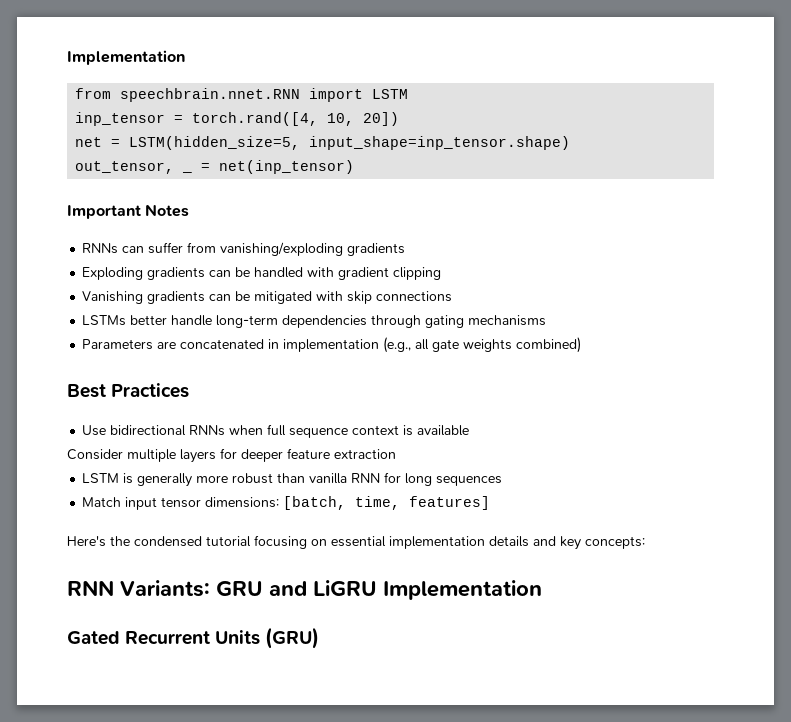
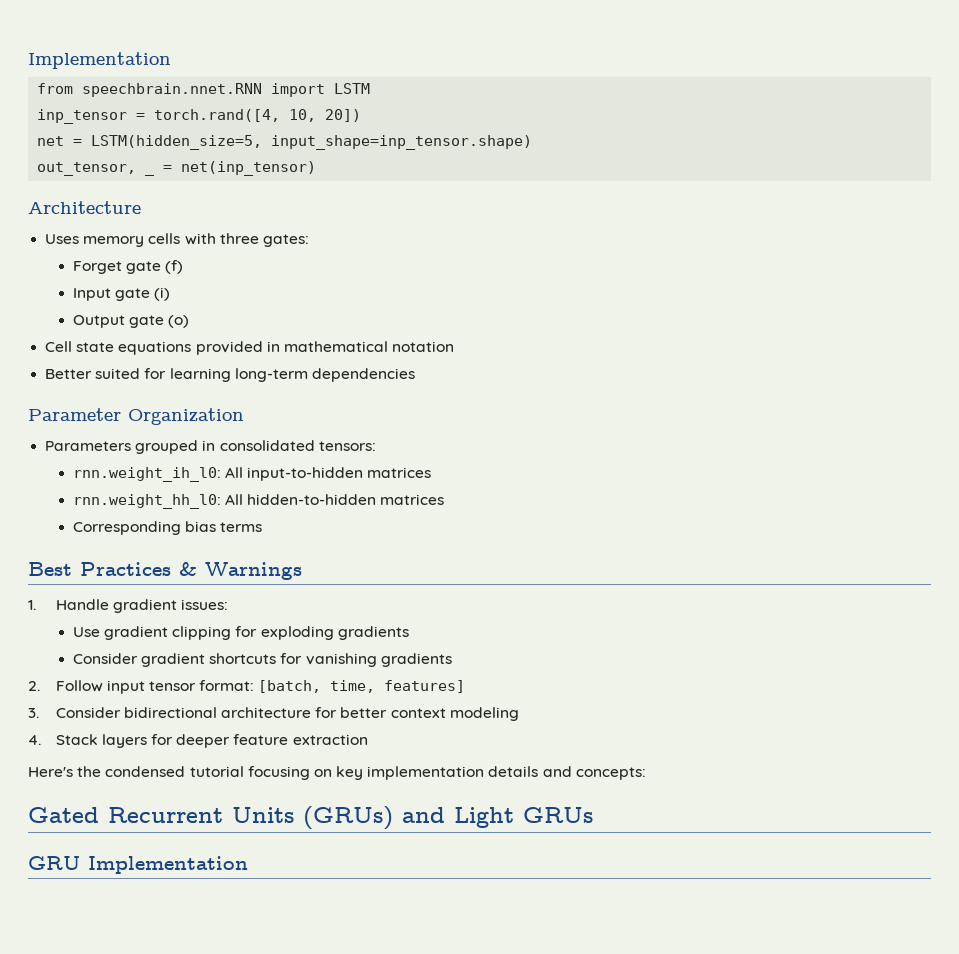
- Important Notes
- RNNs can suffer from vanishing/exploding gradients
- Exploding gradients can be handled with gradient clipping
- Vanishing gradients can be mitigated with skip connections
- LSTMs better handle long-term dependencies through gating mechanisms
- Parameters are concatenated in implementation (e.g., all gate weights combined)
- Best Practices
- Use bidirectional RNNs when full sequence context is available
- Consider multiple layers for deeper feature extraction
+ Architecture
+ Uses memory cells with three gates:
+ Forget gate (f)
+ Input gate (i)
+ Output gate (o)
+ Cell state equations provided in mathematical notation
+ Better suited for learning long-term dependencies
+ Parameter Organization
+ Parameters grouped in consolidated tensors:
+ rnn.weight_ih_l0: All input-to-hidden matrices
+ rnn.weight_hh_l0: All hidden-to-hidden matrices
+ Corresponding bias terms
+ Best Practices & Warnings
+ 1. Handle gradient issues:
+ Use gradient clipping for exploding gradients
+ Consider gradient shortcuts for vanishing gradients
+ 2. Follow input tensor format: [batch, time, features]
+ 3. Consider bidirectional architecture for better context modeling
+ 4. Stack layers for deeper feature extraction
- LSTM is generally more robust than vanilla RNN for long sequences
- Match input tensor dimensions: [batch, time, features]
- Here's the condensed tutorial focusing on essential implementation details and key concepts:
+ Here's the condensed tutorial focusing on key implementation details and concepts:
- RNN Variants: GRU and LiGRU Implementation
- Gated Recurrent Units (GRU)
+ Gated Recurrent Units (GRUs) and Light GRUs
+ GRU Implementation

